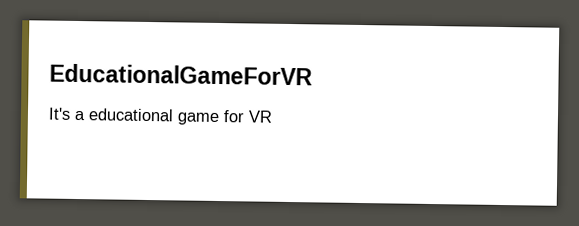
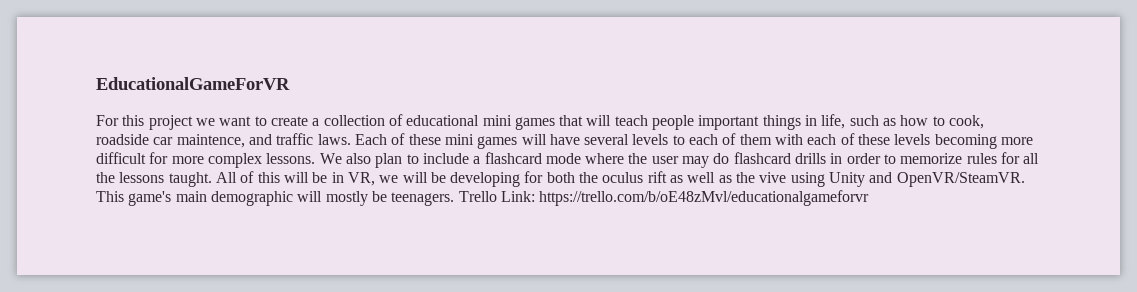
- It's a educational game for VR
+ For this project we want to create a collection of educational mini games that will teach people important things in life, such as how to cook, roadside car maintence, and traffic laws. Each of these mini games will have several levels to each of them with each of these levels becoming more difficult for more complex lessons. We also plan to include a flashcard mode where the user may do flashcard drills in order to memorize rules for all the lessons taught. All of this will be in VR, we will be developing for both the oculus rift as well as the vive using Unity and OpenVR/SteamVR. This game's main demographic will mostly be teenagers. Trello Link: https://trello.com/b/oE48zMvl/educationalgameforvr

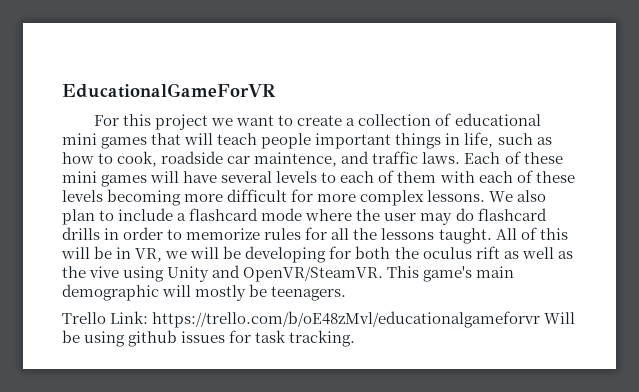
- This game's main demographic will mostly be teenagers. Trello Link: https://trello.com/b/oE48zMvl/educationalgameforvr
+ This game's main demographic will mostly be teenagers.
+ Trello Link: https://trello.com/b/oE48zMvl/educationalgameforvr Will be using github issues for task tracking.

